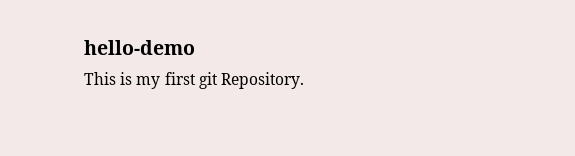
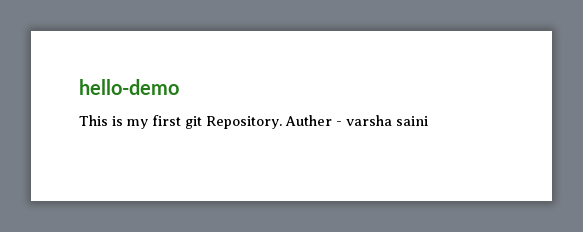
+ Auther - varsha saini

